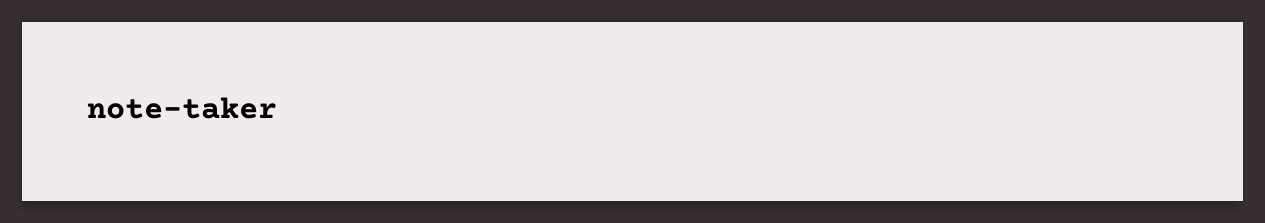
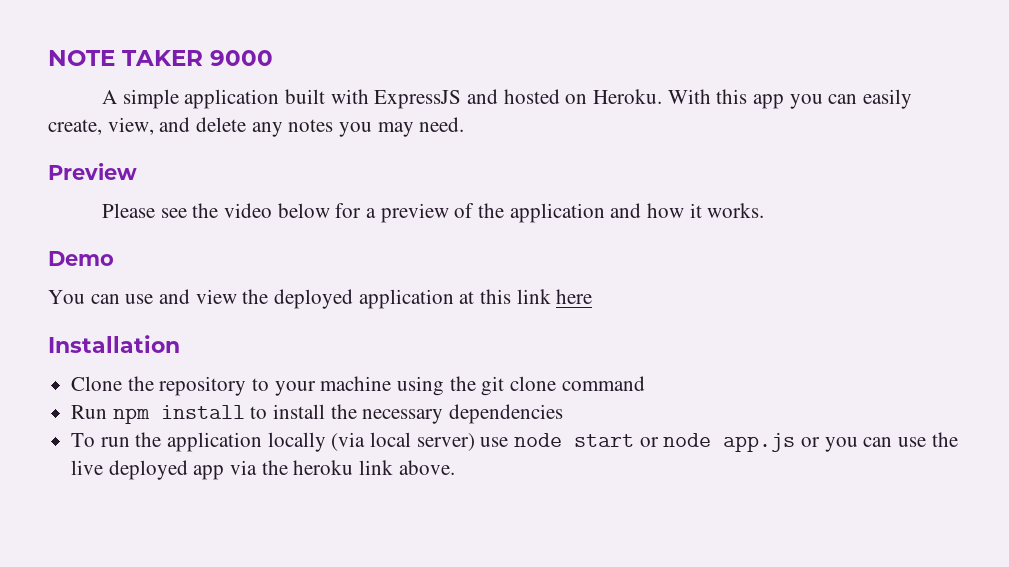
- note-taker
+ NOTE TAKER 9000
+ A simple application built with ExpressJS and hosted on Heroku. With this app you can easily create, view, and delete any notes you may need.
+ Preview
+ Please see the video below for a preview of the application and how it works.
+ Demo
+ You can use and view the deployed application at this link here
+ Installation
+ Clone the repository to your machine using the git clone command
+ Run npm install to install the necessary dependencies
+ To run the application locally (via local server) use node start or node app.js or you can use the live deployed app via the heroku link above.

